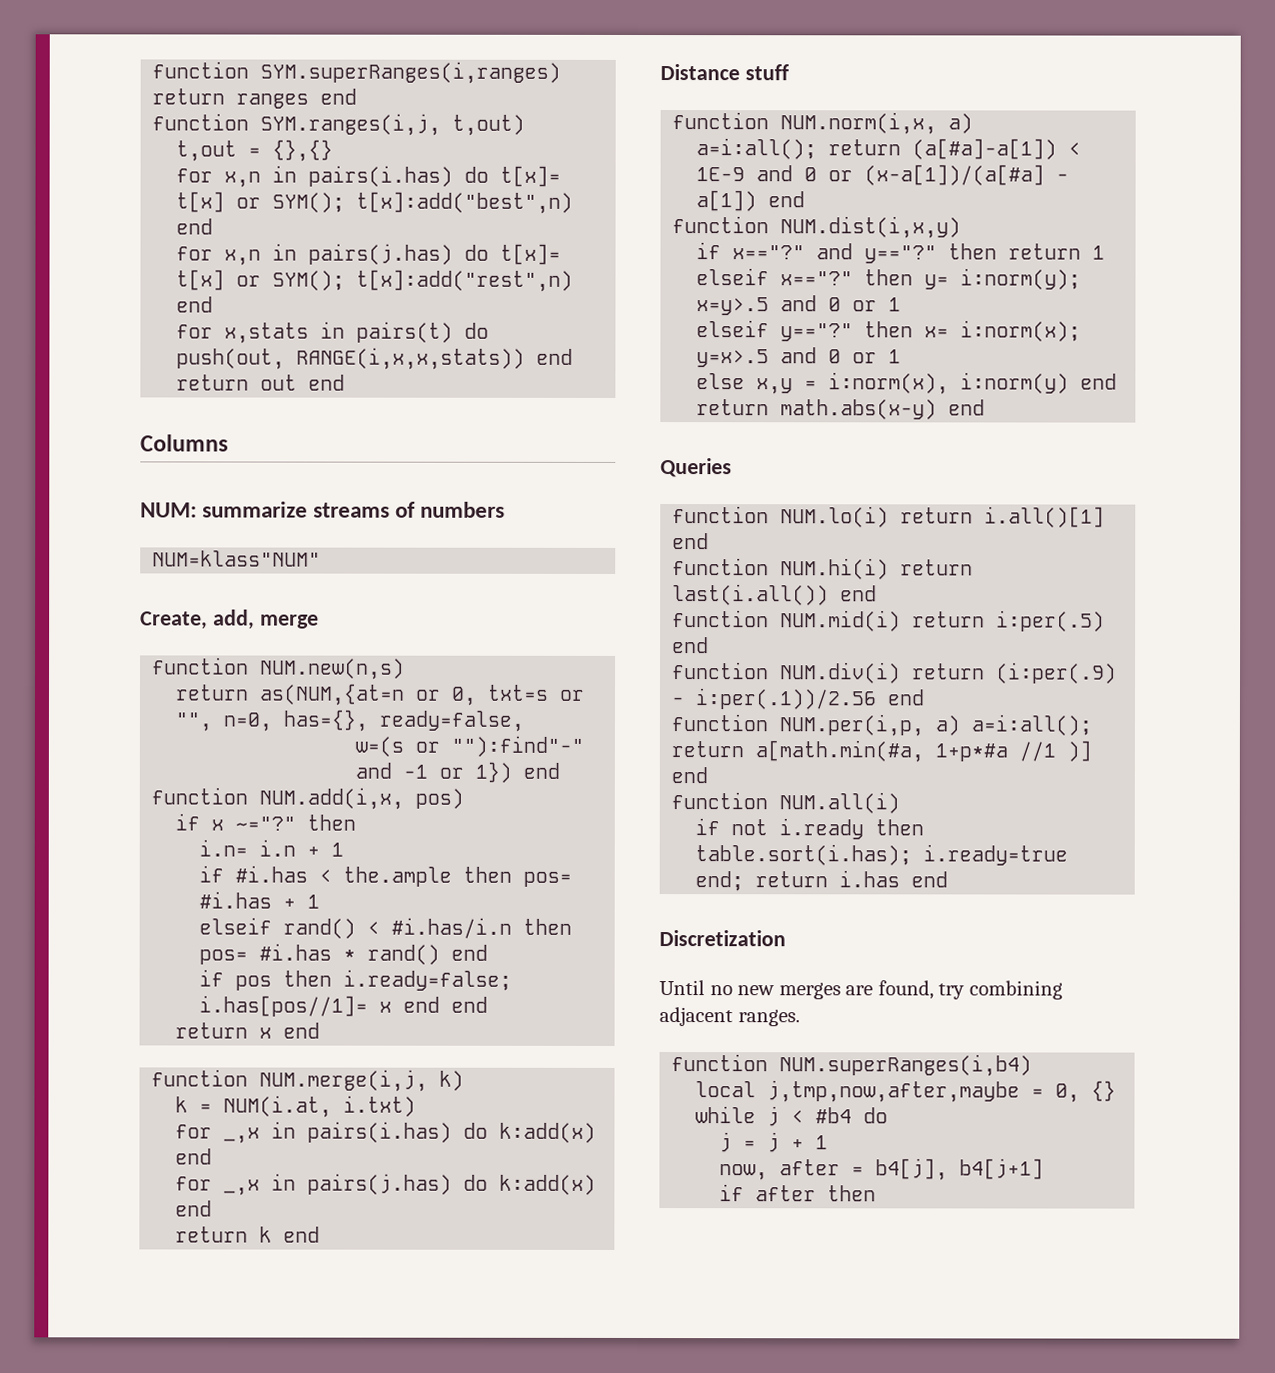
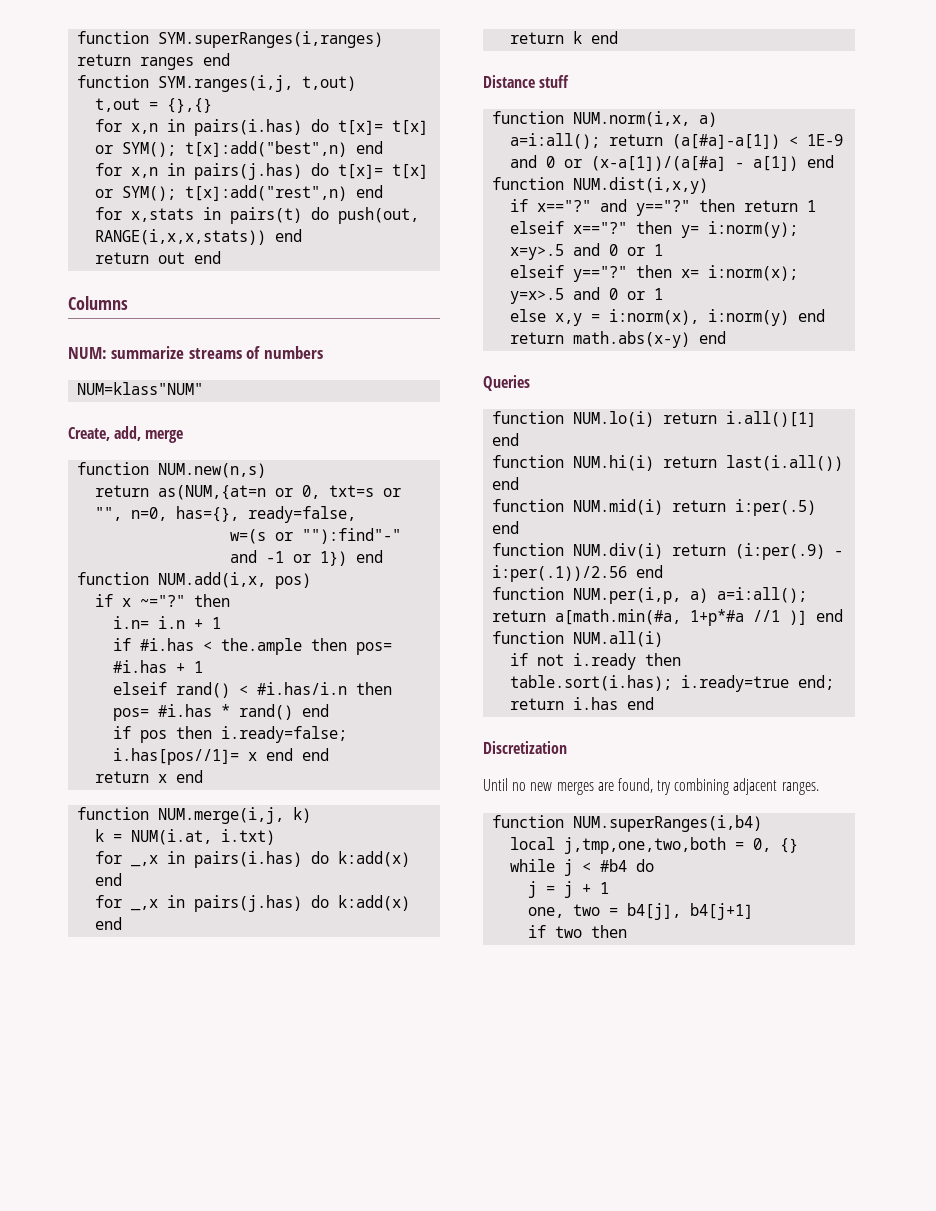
- local j,tmp,now,after,maybe = 0, {}
+ local j,tmp,one,two,both = 0, {}
- now, after = b4[j], b4[j+1]
+ one, two = b4[j], b4[j+1]
- if after then
+ if two then

